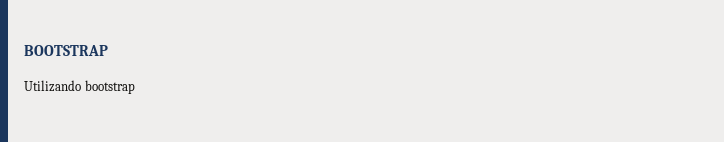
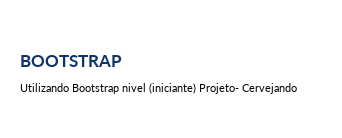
- Utilizando bootstrap
+ Utilizando Bootstrap nivel (iniciante) Projeto- Cervejando

